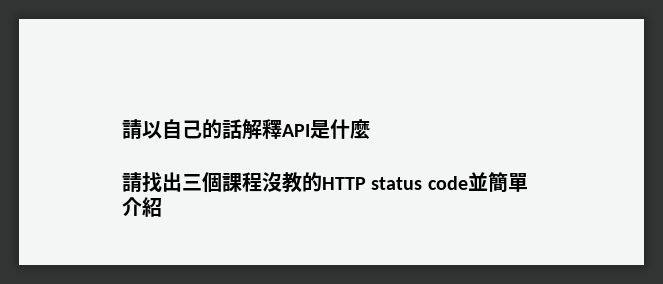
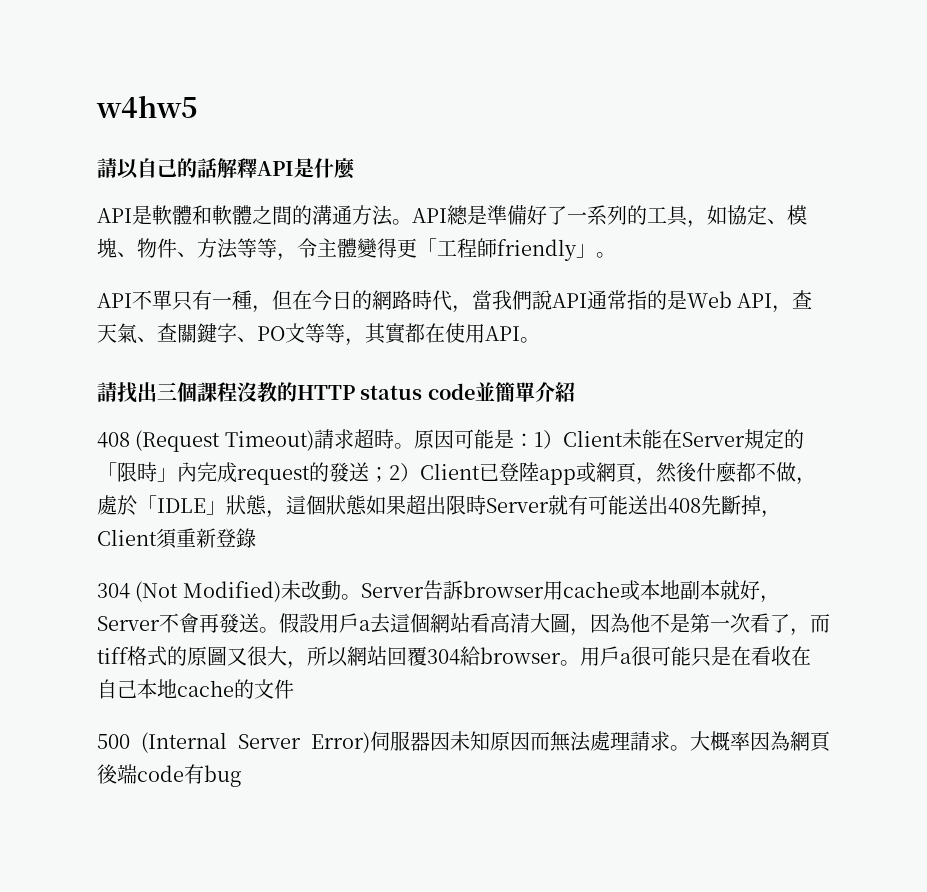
+ w4hw5
+ API是軟體和軟體之間的溝通方法。API總是準備好了一系列的工具，如協定、模塊、物件、方法等等，令主體變得更「工程師friendly」。
+ API不單只有一種，但在今日的網路時代，當我們說API通常指的是Web API，查天氣、查關鍵字、PO文等等，其實都在使用API。
+ 408 (Request Timeout)請求超時。原因可能是：1）Client未能在Server規定的「限時」內完成request的發送；2）Client已登陸app或網頁，然後什麼都不做，處於「IDLE」狀態，這個狀態如果超出限時Server就有可能送出408先斷掉，Client須重新登錄
+ 304 (Not Modified)未改動。Server告訴browser用cache或本地副本就好，Server不會再發送。假設用戶a去這個網站看高清大圖，因為他不是第一次看了，而tiff格式的原圖又很大，所以網站回覆304給browser。用戶a很可能只是在看收在自己本地cache的文件
+ 500 (Internal Server Error)伺服器因未知原因而無法處理請求。大概率因為網頁後端code有bug

